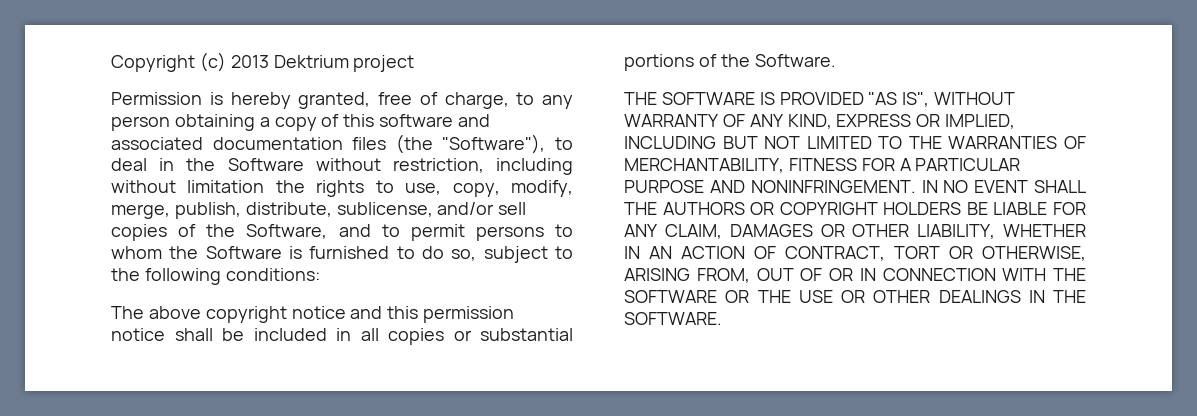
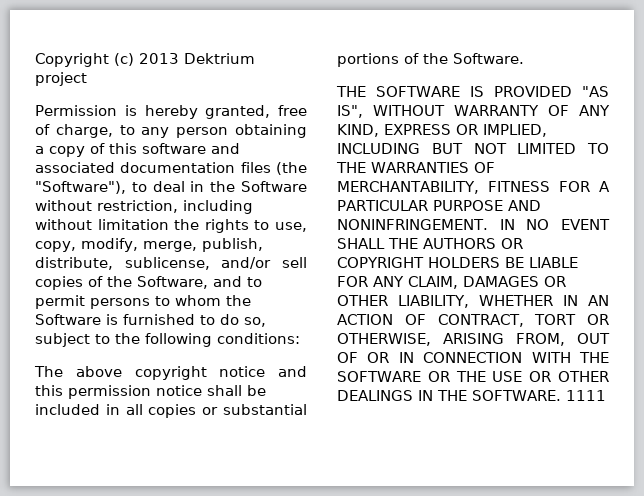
+ 1111

